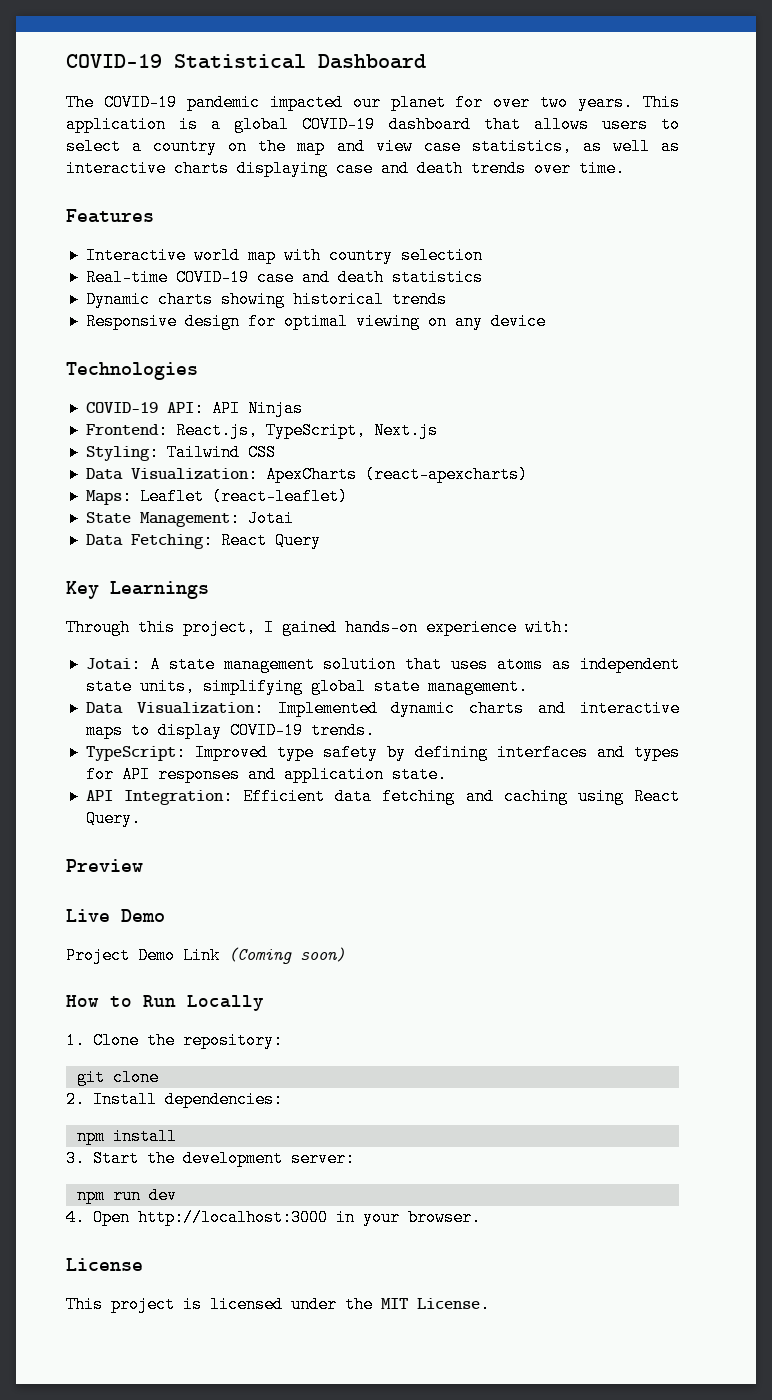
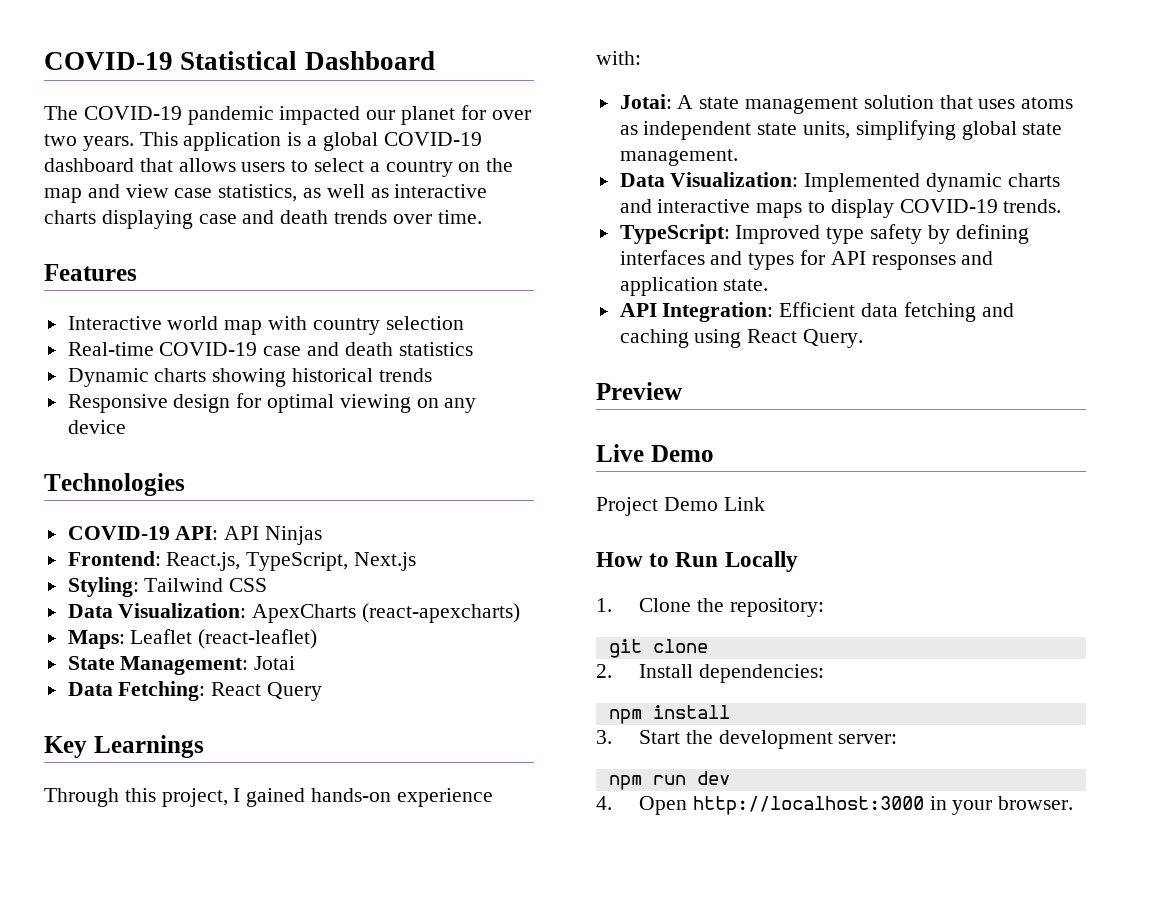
- Project Demo Link (Coming soon)
+ Project Demo Link
- License
- This project is licensed under the MIT License.

